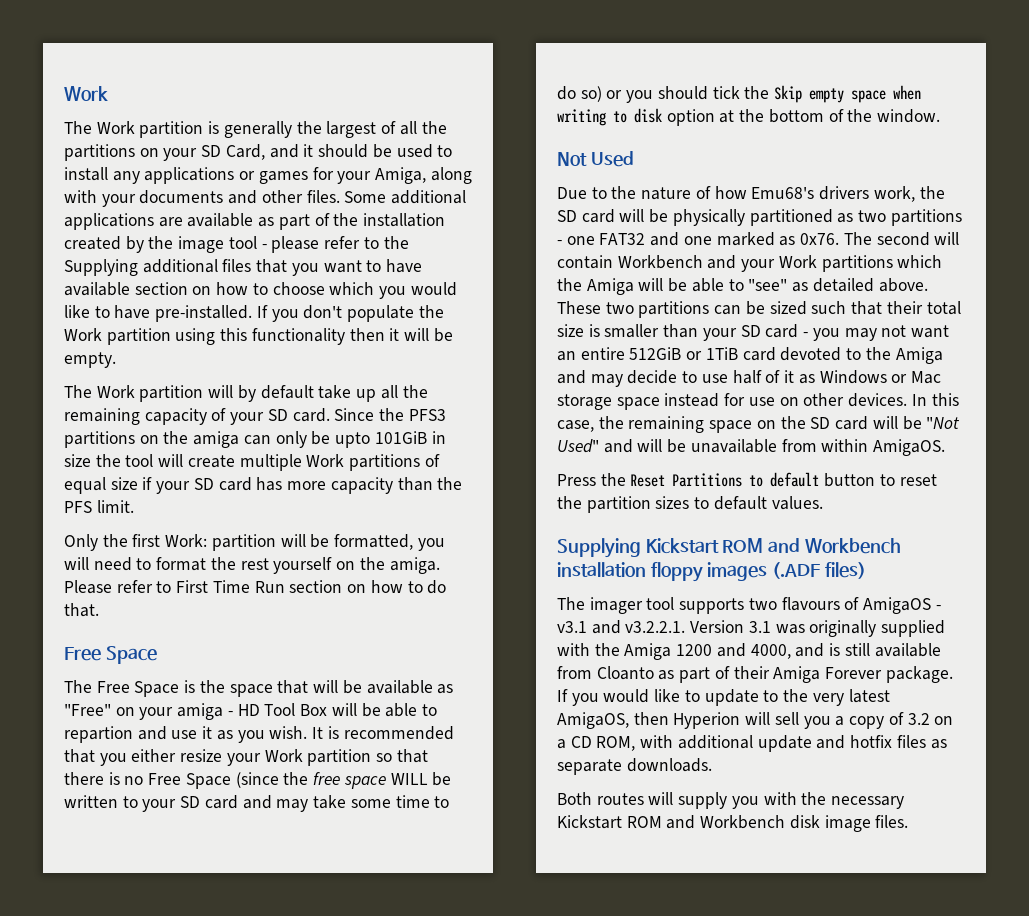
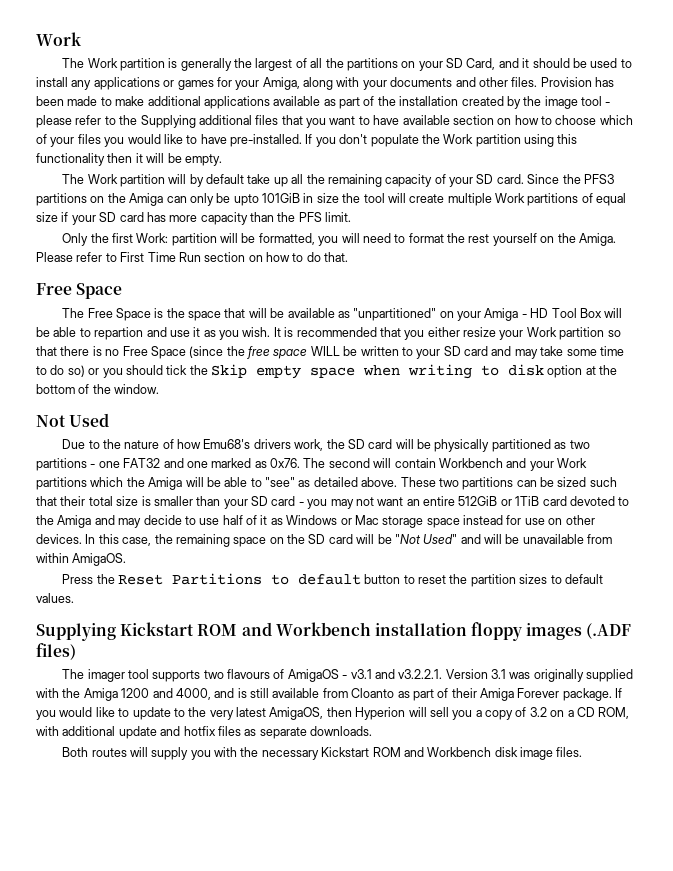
- Some additional applications are available as part of the installation created by the image tool - please refer to the Supplying additional files that you want to have available section on how to choose which you would like to have pre-installed.
+ Provision has been made to make additional applications available as part of the installation created by the image tool - please refer to the Supplying additional files that you want to have available section on how to choose which of your files you would like to have pre-installed.
- Since the PFS3 partitions on the amiga can only be upto 101GiB in size the tool will create multiple Work partitions of equal size if your SD card has more capacity than the PFS limit.
+ Since the PFS3 partitions on the Amiga can only be upto 101GiB in size the tool will create multiple Work partitions of equal size if your SD card has more capacity than the PFS limit.
- Only the first Work: partition will be formatted, you will need to format the rest yourself on the amiga.
+ Only the first Work: partition will be formatted, you will need to format the rest yourself on the Amiga.
- The Free Space is the space that will be available as "Free" on your amiga - HD Tool Box will be able to repartion and use it as you wish.
+ The Free Space is the space that will be available as "unpartitioned" on your Amiga - HD Tool Box will be able to repartion and use it as you wish.

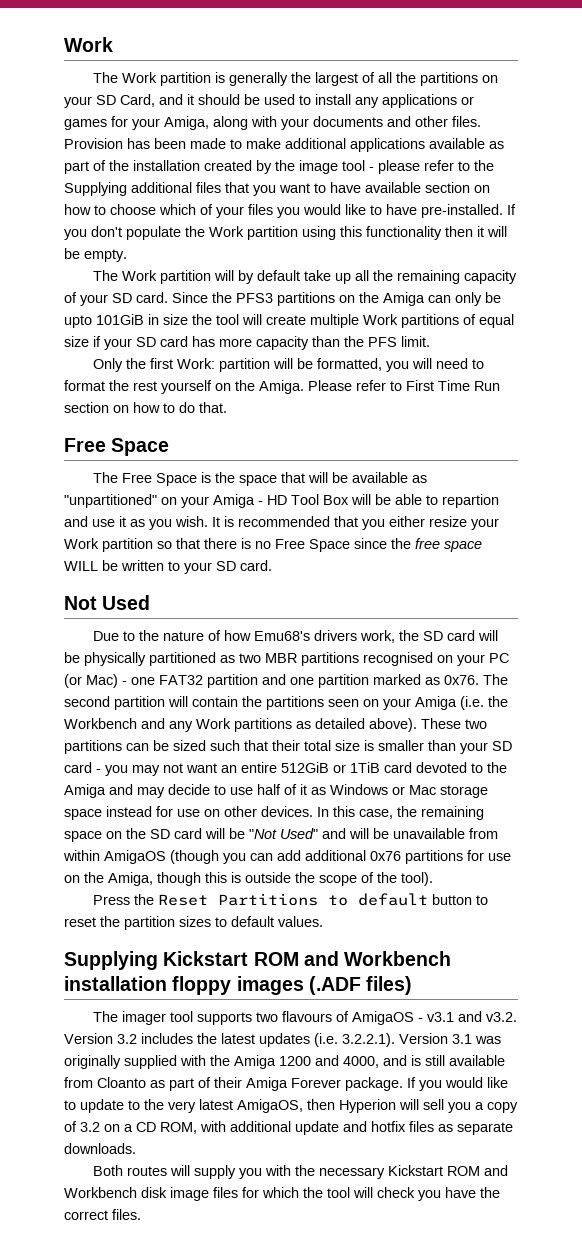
- It is recommended that you either resize your Work partition so that there is no Free Space (since the free space WILL be written to your SD card and may take some time to do so) or you should tick the Skip empty space when writing to disk option at the bottom of the window.
+ It is recommended that you either resize your Work partition so that there is no Free Space since the free space WILL be written to your SD card.
- Due to the nature of how Emu68's drivers work, the SD card will be physically partitioned as two partitions - one FAT32 and one marked as 0x76.
+ Due to the nature of how Emu68's drivers work, the SD card will be physically partitioned as two MBR partitions recognised on your PC (or Mac) - one FAT32 partition and one partition marked as 0x76.
- The second will contain Workbench and your Work partitions which the Amiga will be able to "see" as detailed above.
+ The second partition will contain the partitions seen on your Amiga (i.e. the Workbench and any Work partitions as detailed above).
- In this case, the remaining space on the SD card will be "Not Used" and will be unavailable from within AmigaOS.
+ In this case, the remaining space on the SD card will be "Not Used" and will be unavailable from within AmigaOS (though you can add additional 0x76 partitions for use on the Amiga, though this is outside the scope of the tool).
- The imager tool supports two flavours of AmigaOS - v3.1 and v3.2.2.1. Version 3.1 was originally supplied with the Amiga 1200 and 4000, and is still available from Cloanto as part of their Amiga Forever package.
+ The imager tool supports two flavours of AmigaOS - v3.1 and v3.2. Version 3.2 includes the latest updates (i.e. 3.2.2.1). Version 3.1 was originally supplied with the Amiga 1200 and 4000, and is still available from Cloanto as part of their Amiga Forever package.
- Both routes will supply you with the necessary Kickstart ROM and Workbench disk image files.
+ Both routes will supply you with the necessary Kickstart ROM and Workbench disk image files for which the tool will check you have the correct files.

